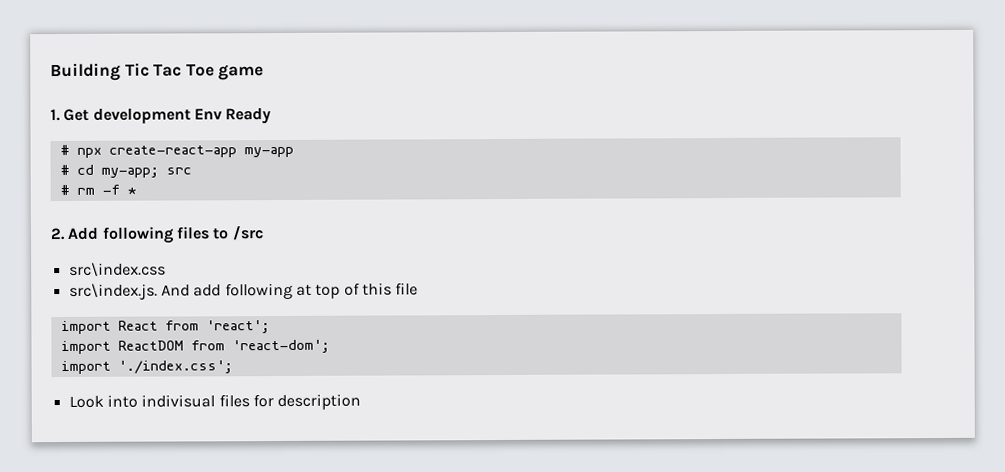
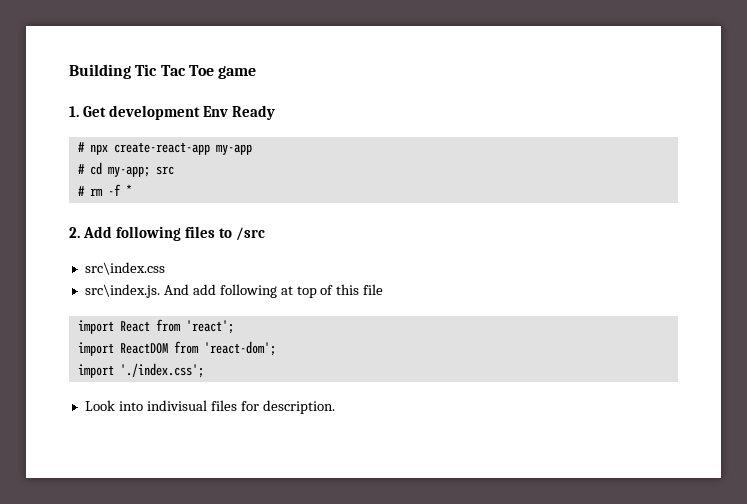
- Look into indivisual files for description
+ Look into indivisual files for description.

